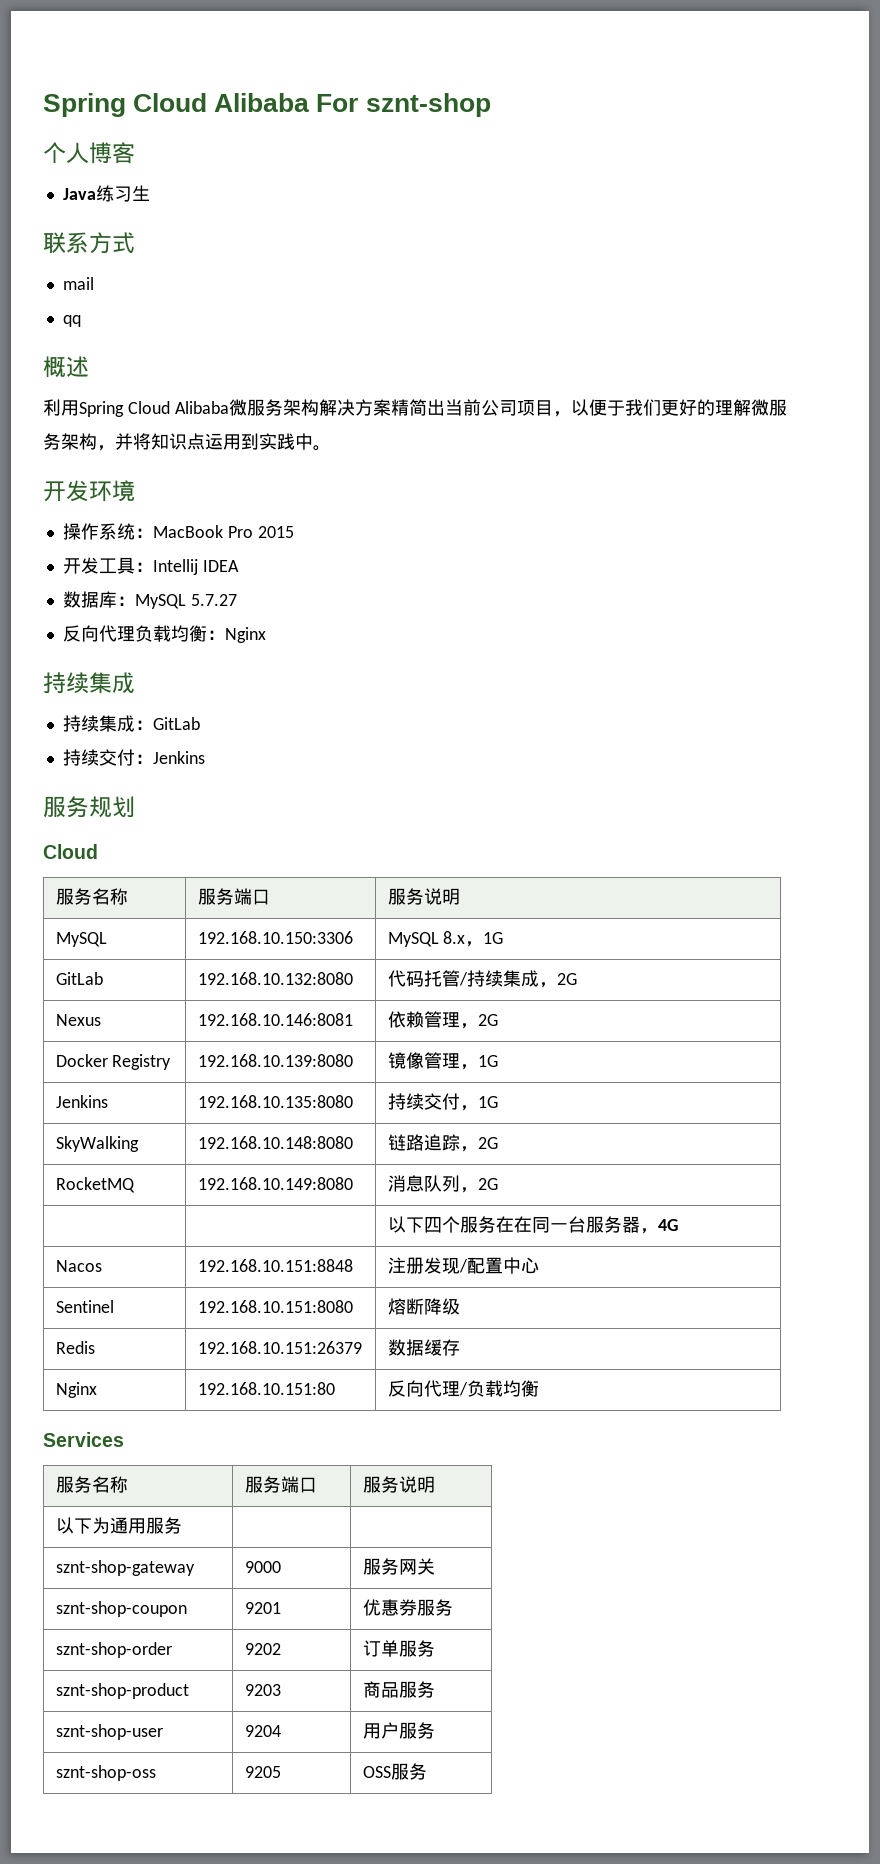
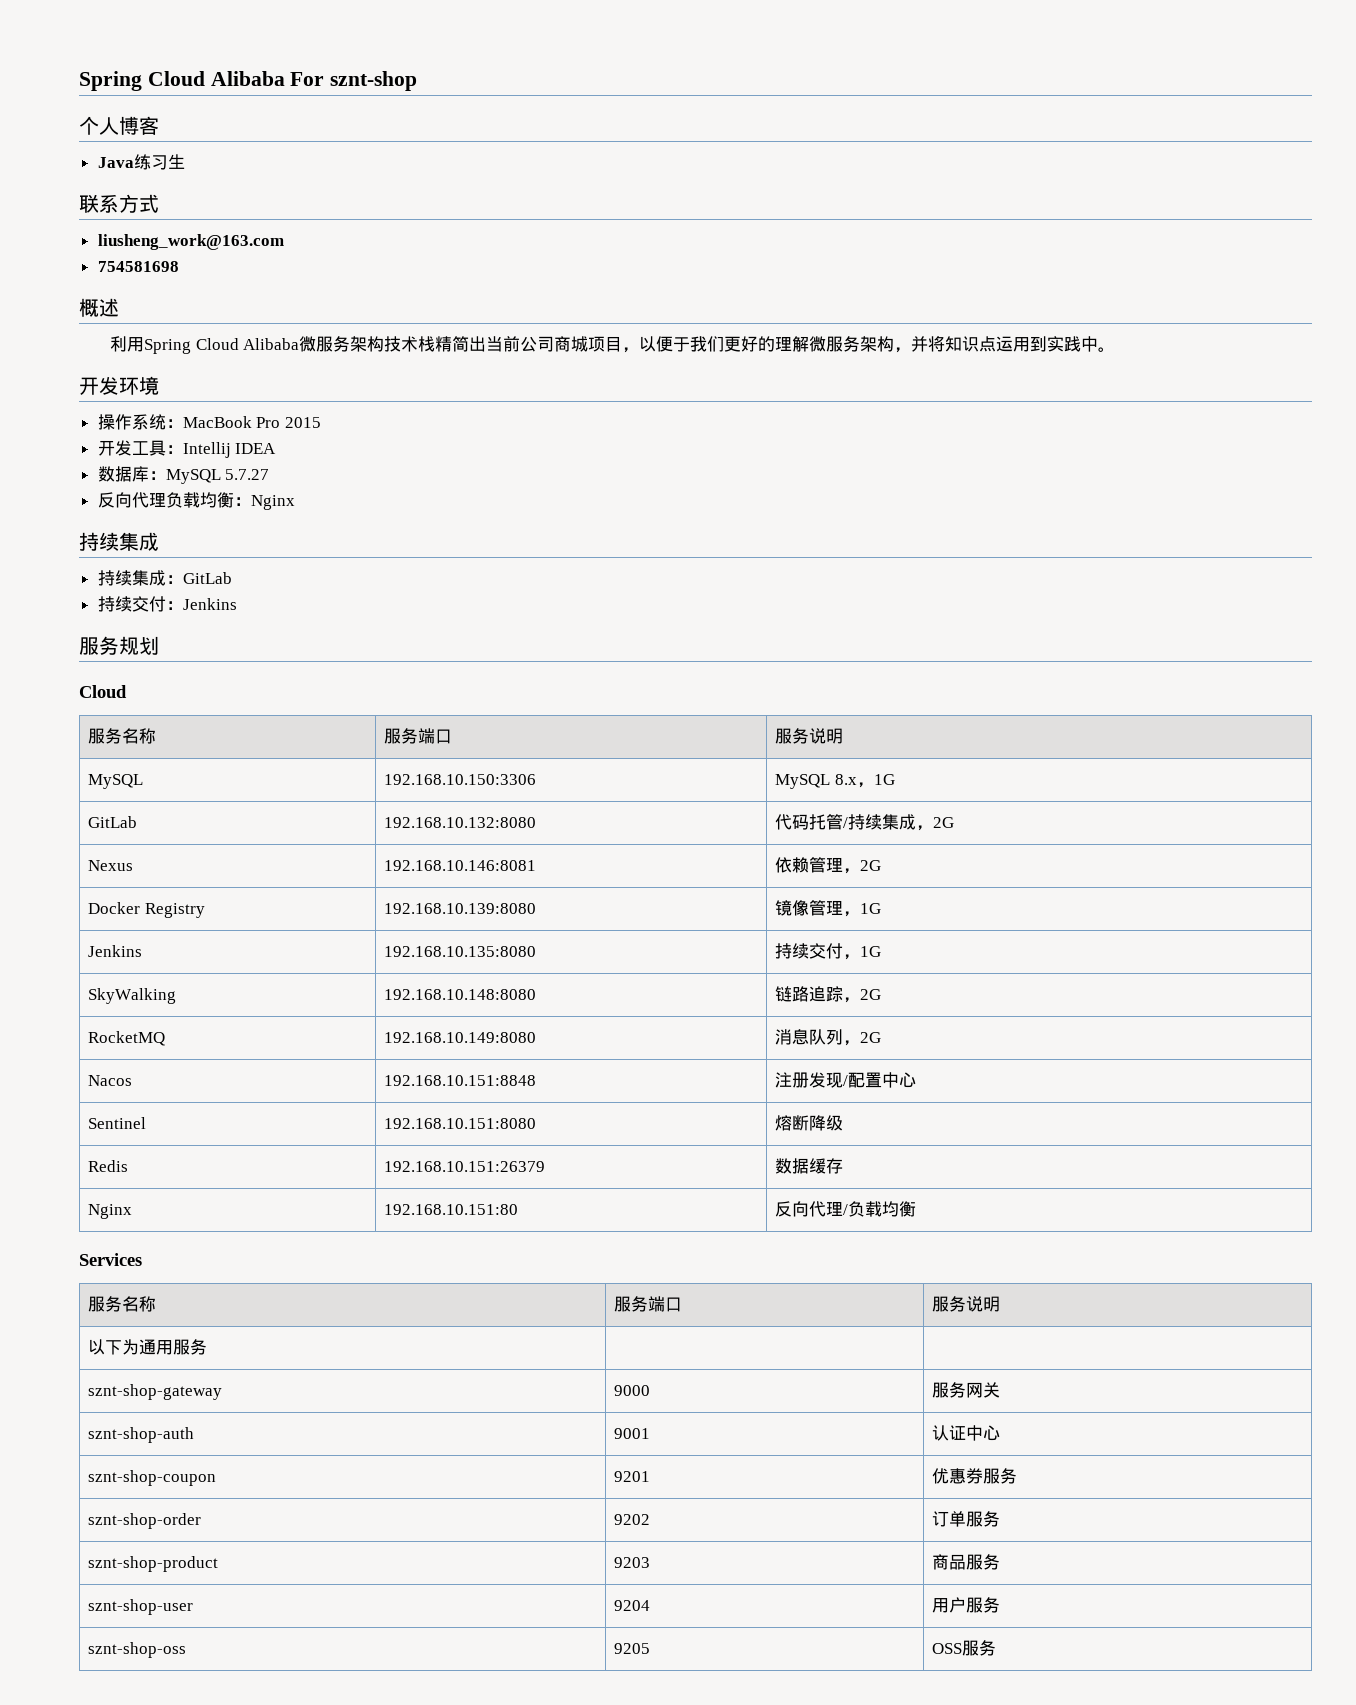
- mail
- qq
+ liusheng_work@163.com
+ 754581698
- 利用Spring Cloud Alibaba微服务架构解决方案精简出当前公司项目，以便于我们更好的理解微服务架构，并将知识点运用到实践中。
+ 利用Spring Cloud Alibaba微服务架构技术栈精简出当前公司商城项目，以便于我们更好的理解微服务架构，并将知识点运用到实践中。
- | | 以下四个服务在在同一台服务器，4G
+ sznt-shop-auth | 9001 | 认证中心

